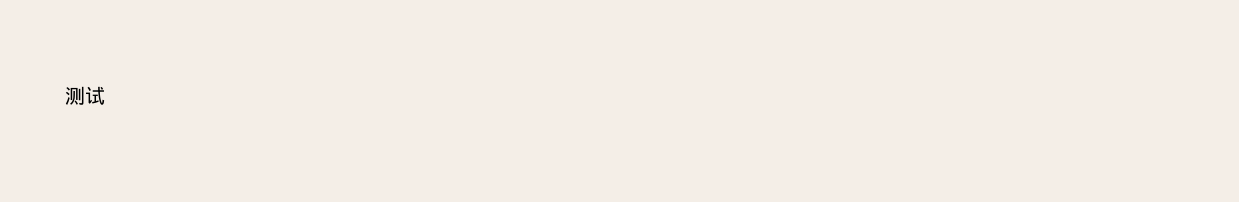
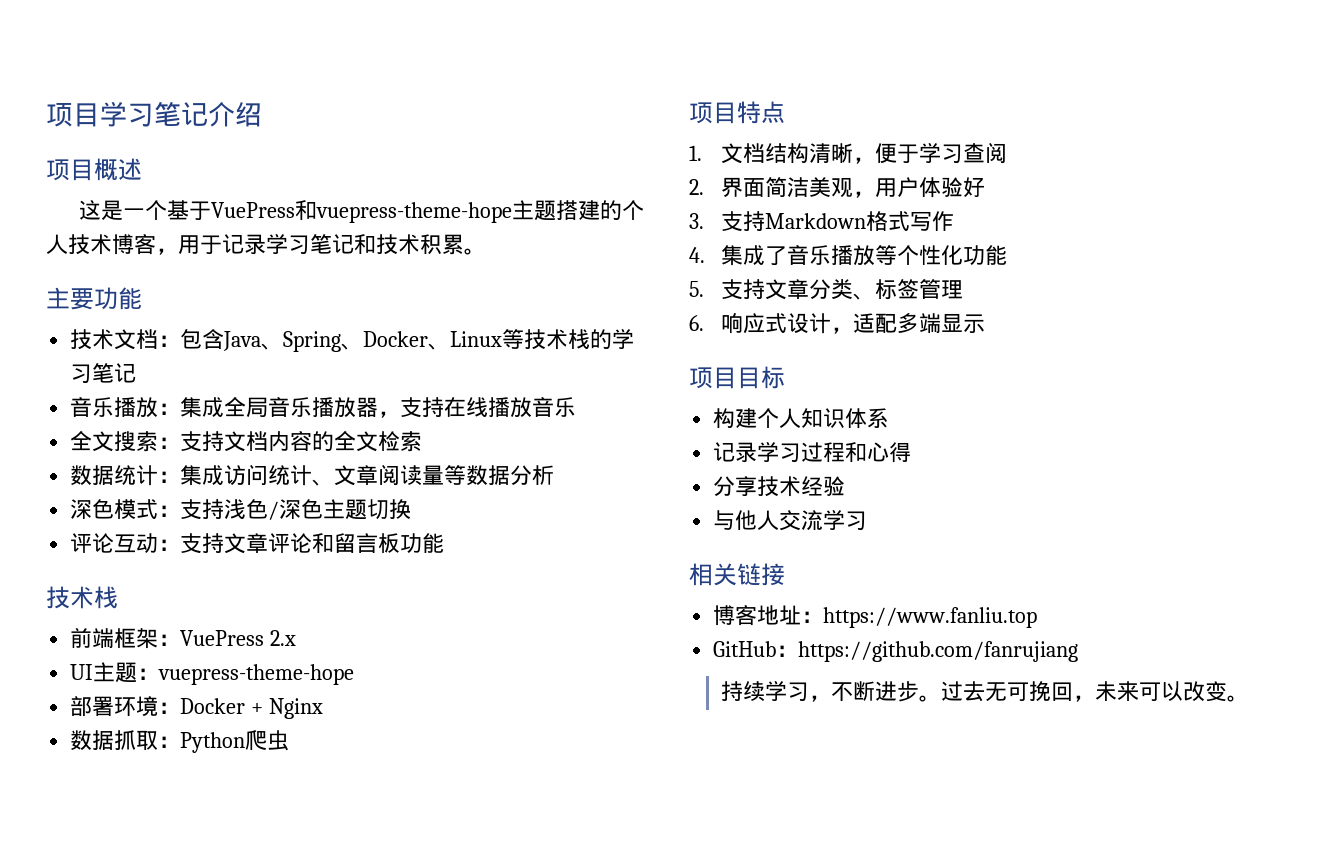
- 测试
+ 项目学习笔记介绍
+ 项目概述
+ 这是一个基于VuePress和vuepress-theme-hope主题搭建的个人技术博客，用于记录学习笔记和技术积累。
+ 主要功能
+ 技术文档：包含Java、Spring、Docker、Linux等技术栈的学习笔记
+ 音乐播放：集成全局音乐播放器，支持在线播放音乐
+ 全文搜索：支持文档内容的全文检索
+ 数据统计：集成访问统计、文章阅读量等数据分析
+ 深色模式：支持浅色/深色主题切换
+ 评论互动：支持文章评论和留言板功能
+ 技术栈
+ 前端框架：VuePress 2.x
+ UI主题：vuepress-theme-hope
+ 部署环境：Docker + Nginx
+ 数据抓取：Python爬虫
+ 项目特点
+ 1.文档结构清晰，便于学习查阅
+ 2.界面简洁美观，用户体验好
+ 3.支持Markdown格式写作
+ 4.集成了音乐播放等个性化功能
+ 5.支持文章分类、标签管理
+ 6.响应式设计，适配多端显示
+ 项目目标
+ 构建个人知识体系
+ 记录学习过程和心得
+ 分享技术经验
+ 与他人交流学习
+ 相关链接
+ 博客地址：https://www.fanliu.top
+ GitHub：https://github.com/fanrujiang
+ 持续学习，不断进步。过去无可挽回，未来可以改变。

